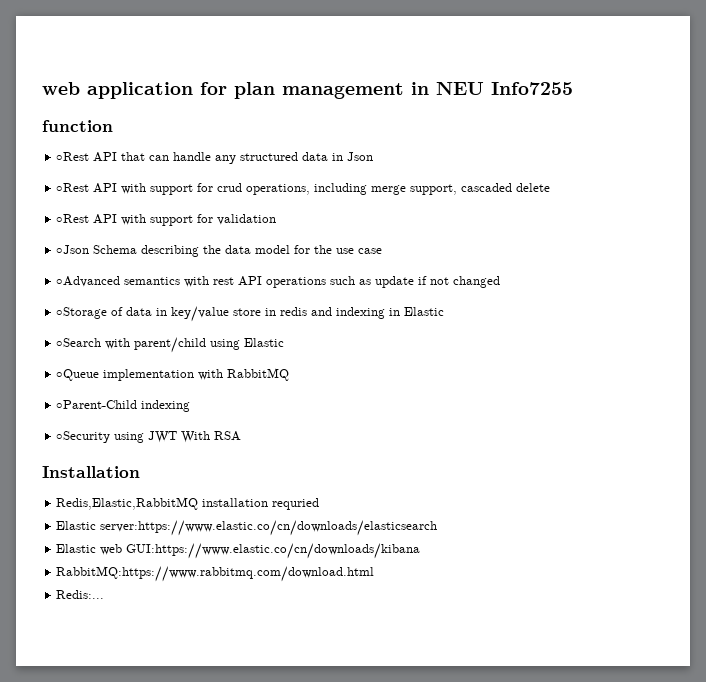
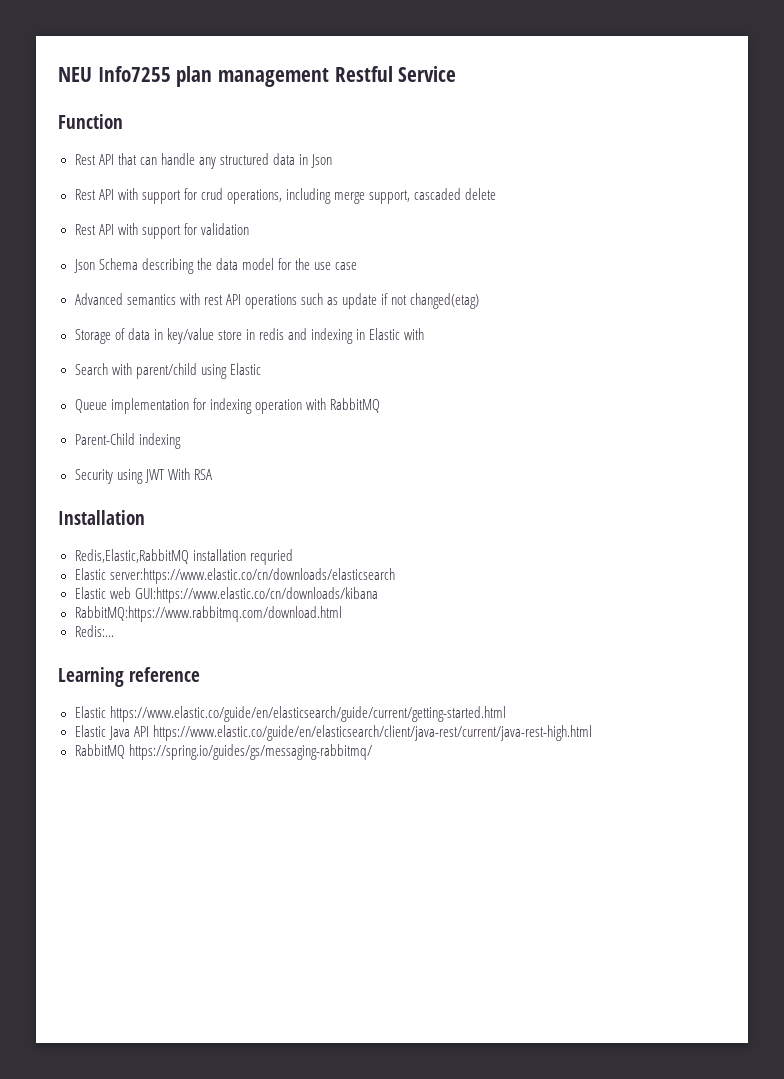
- web application for plan management in NEU Info7255
- function
- ◦Rest API that can handle any structured data in Json
+ NEU Info7255 plan management Restful Service
+ Function
+ Rest API that can handle any structured data in Json
- ◦Rest API with support for crud operations, including merge support, cascaded delete
+ Rest API with support for crud operations, including merge support, cascaded delete
- ◦Rest API with support for validation
+ Rest API with support for validation
- ◦Json Schema describing the data model for the use case
+ Json Schema describing the data model for the use case
- ◦Advanced semantics with rest API operations such as update if not changed
- ◦Storage of data in key/value store in redis and indexing in Elastic
- ◦Search with parent/child using Elastic
+ Advanced semantics with rest API operations such as update if not changed(etag)
+ Storage of data in key/value store in redis and indexing in Elastic with
+ Search with parent/child using Elastic
- ◦Queue implementation with RabbitMQ
+ Queue implementation for indexing operation with RabbitMQ
- ◦Parent-Child indexing
+ Parent-Child indexing
- ◦Security using JWT With RSA
+ Security using JWT With RSA
+ Learning reference
+ Elastic https://www.elastic.co/guide/en/elasticsearch/guide/current/getting-started.html
+ Elastic Java API https://www.elastic.co/guide/en/elasticsearch/client/java-rest/current/java-rest-high.html
+ RabbitMQ https://spring.io/guides/gs/messaging-rabbitmq/

